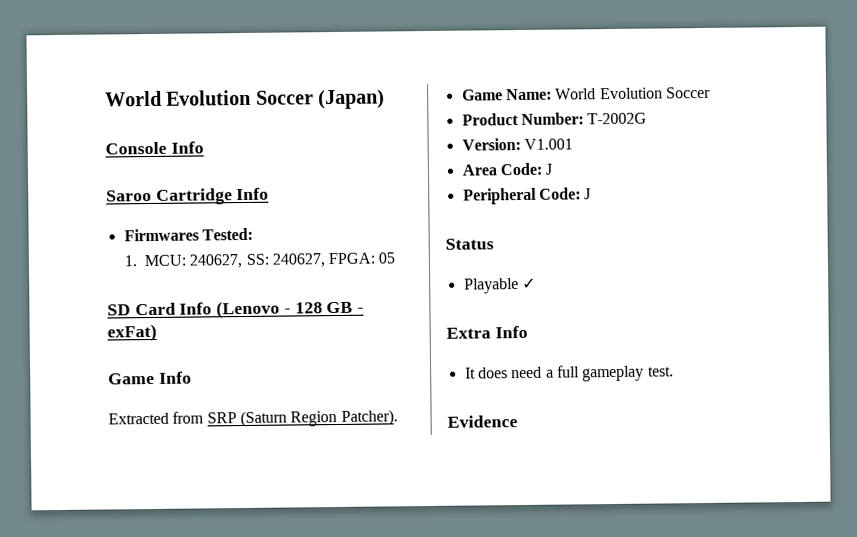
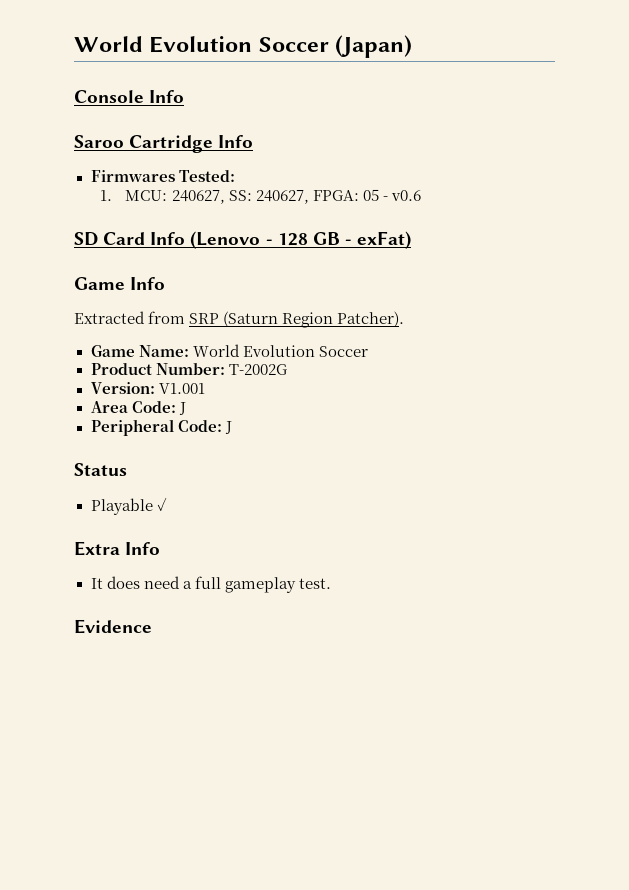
- 1. MCU: 240627, SS: 240627, FPGA: 05
+ 1. MCU: 240627, SS: 240627, FPGA: 05 - v0.6

